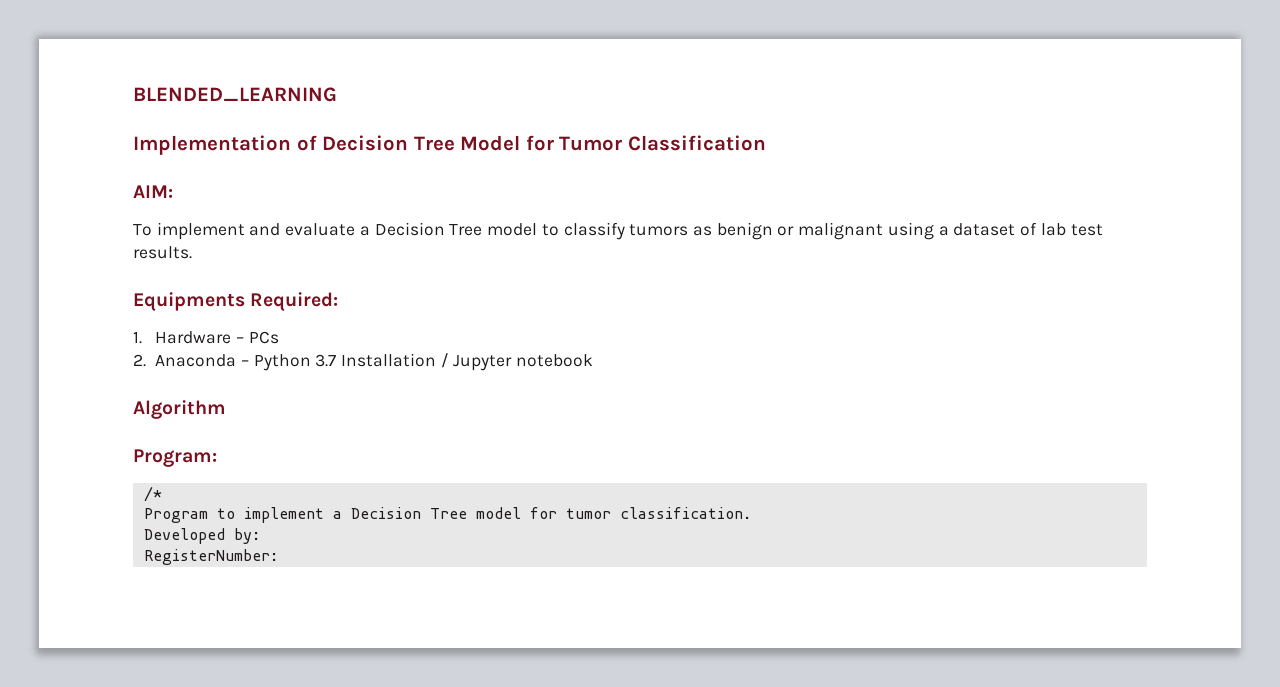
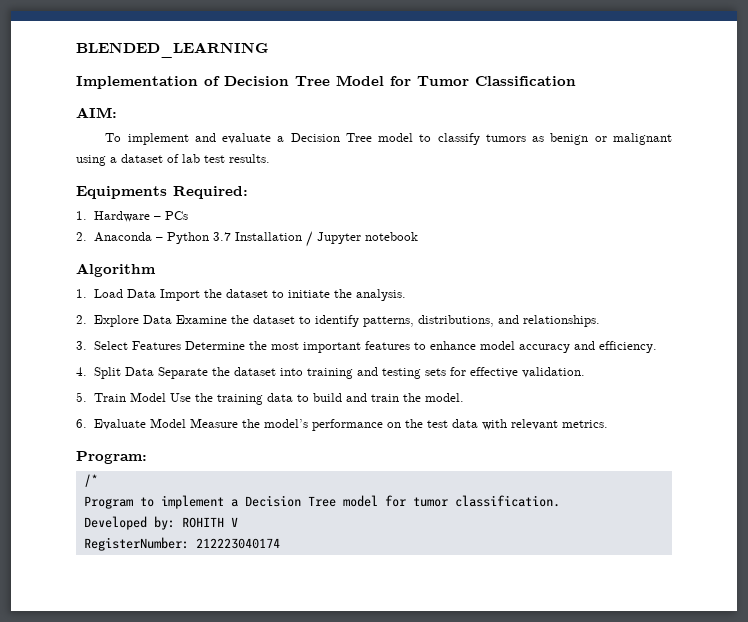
+ 1. Load Data Import the dataset to initiate the analysis.
+ 2. Explore Data Examine the dataset to identify patterns, distributions, and relationships.
+ 3. Select Features Determine the most important features to enhance model accuracy and efficiency.
+ 4. Split Data Separate the dataset into training and testing sets for effective validation.
+ 5. Train Model Use the training data to build and train the model.
+ 6. Evaluate Model Measure the model’s performance on the test data with relevant metrics.
- Developed by:
+ Developed by: ROHITH V
- RegisterNumber:
+ RegisterNumber: 212223040174

